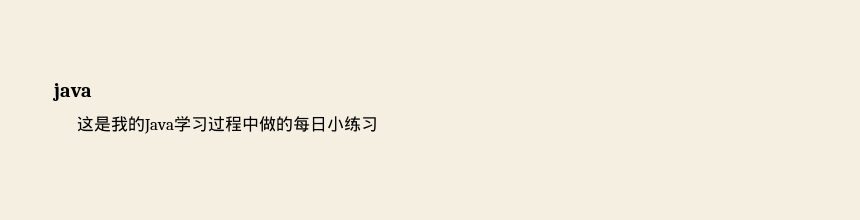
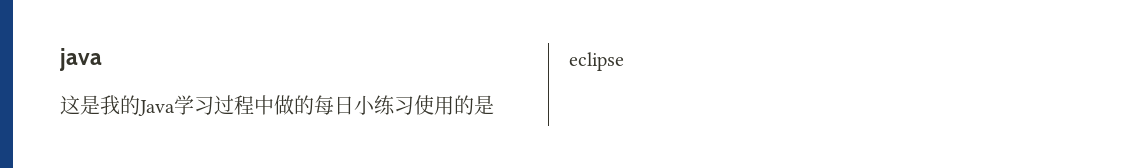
- 这是我的Java学习过程中做的每日小练习
+ 这是我的Java学习过程中做的每日小练习使用的是eclipse

